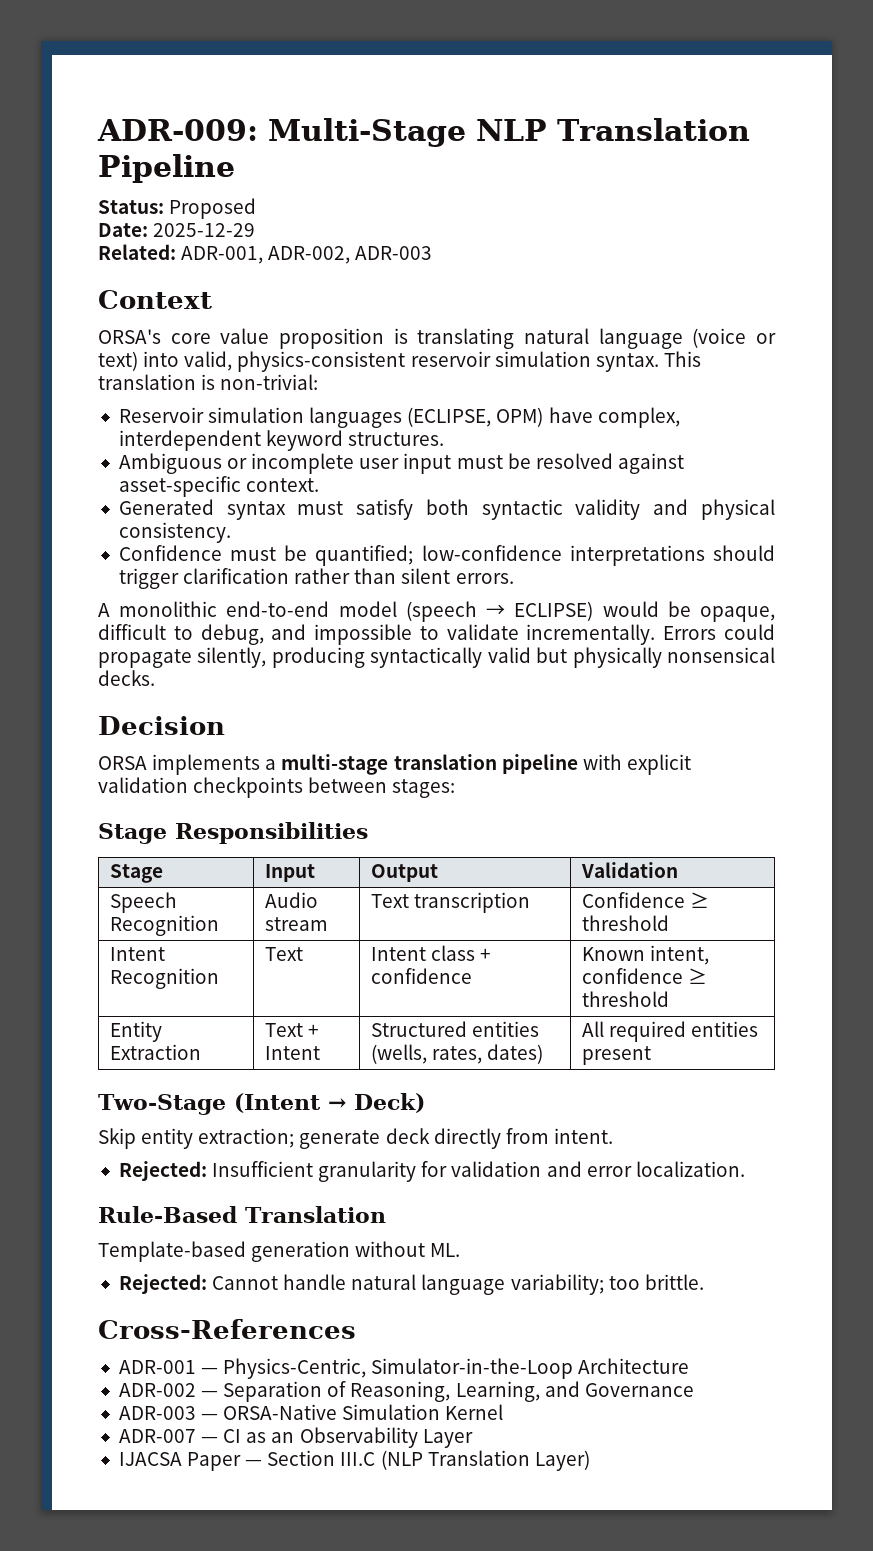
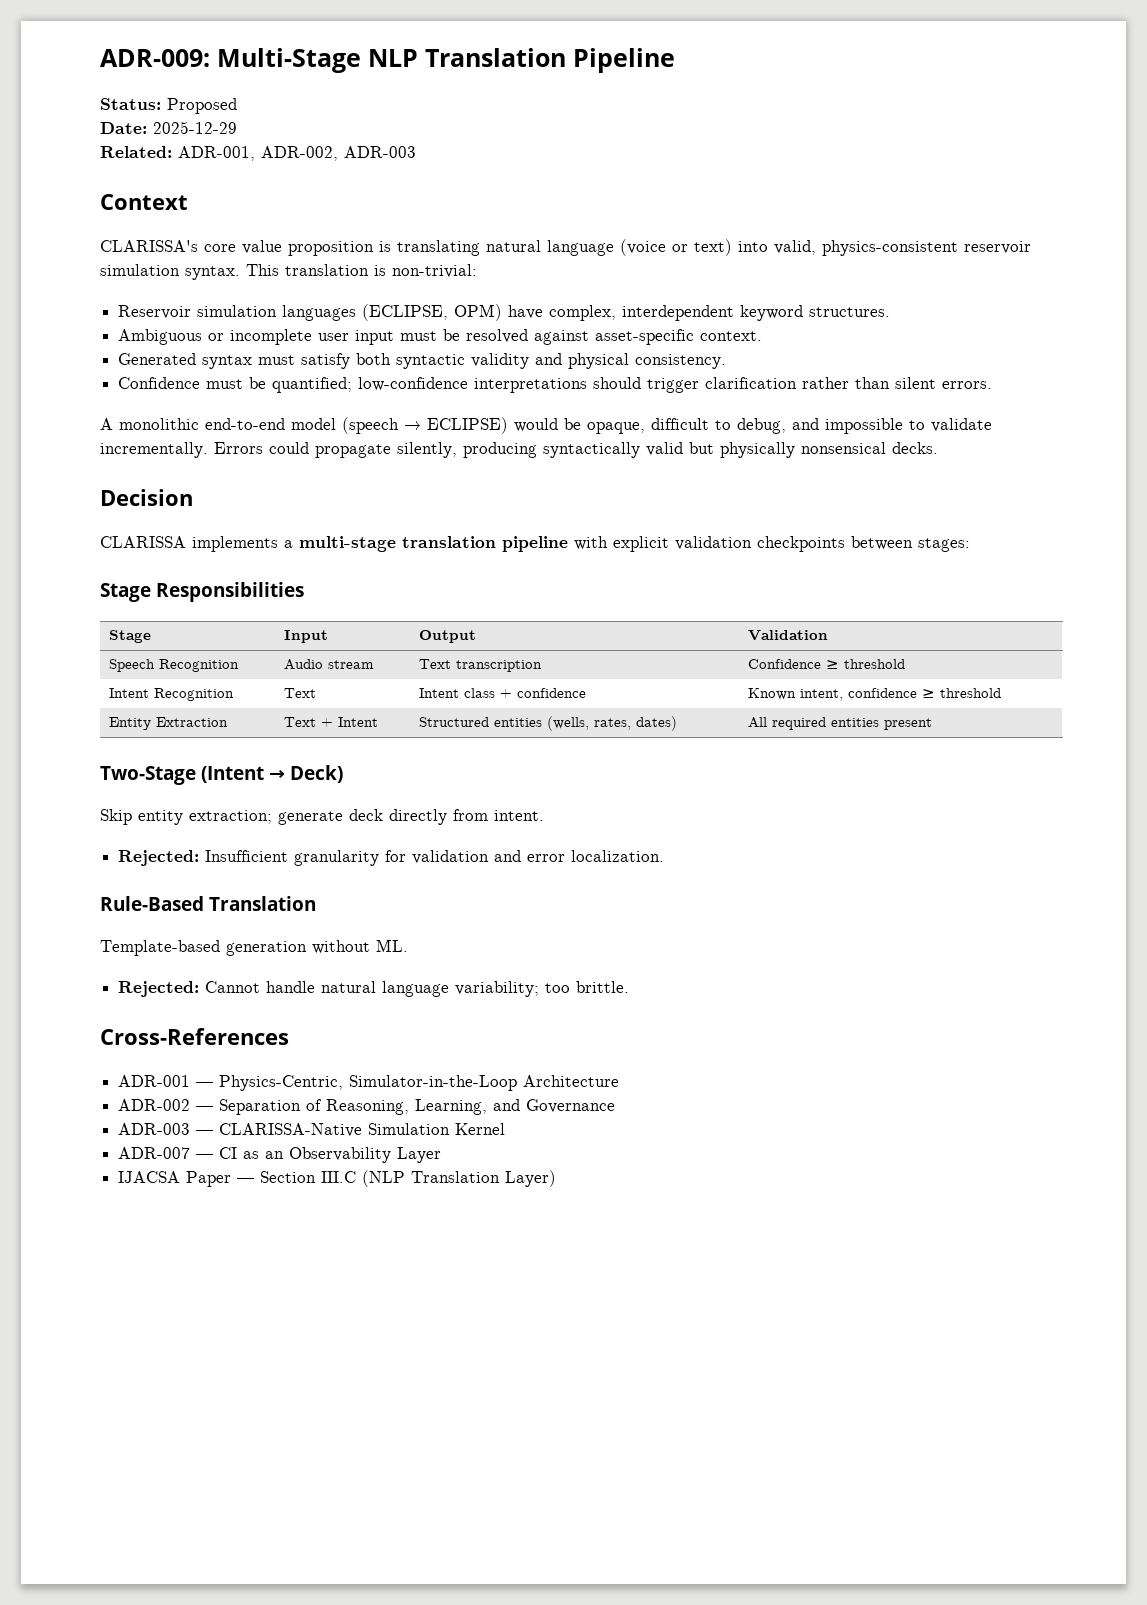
- ORSA's core value proposition is translating natural language (voice or text) into valid, physics-consistent reservoir simulation syntax.
+ CLARISSA's core value proposition is translating natural language (voice or text) into valid, physics-consistent reservoir simulation syntax.
- ORSA implements a multi-stage translation pipeline with explicit validation checkpoints between stages:
+ CLARISSA implements a multi-stage translation pipeline with explicit validation checkpoints between stages:
- ADR-003 — ORSA-Native Simulation Kernel
+ ADR-003 — CLARISSA-Native Simulation Kernel

